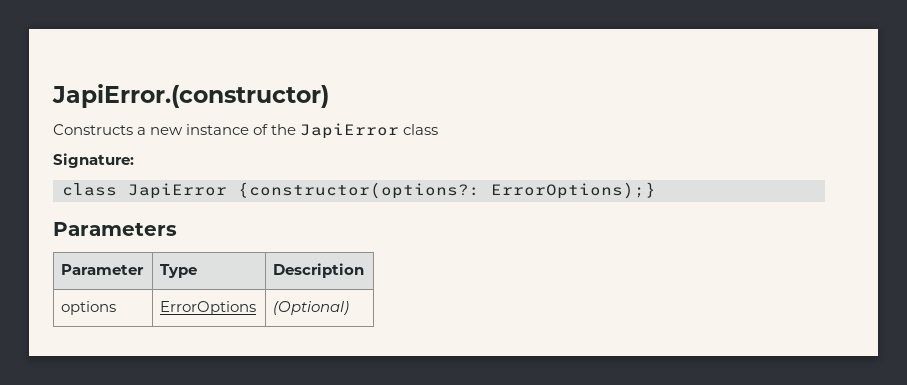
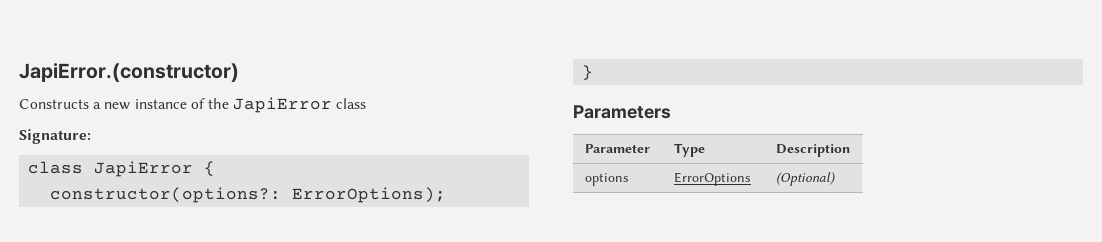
- class JapiError {constructor(options?: ErrorOptions);}
+ class JapiError {
+ constructor(options?: ErrorOptions);
+ }

